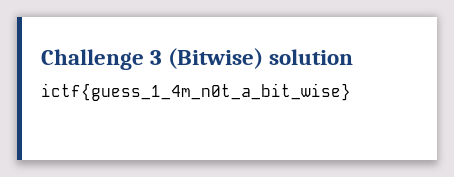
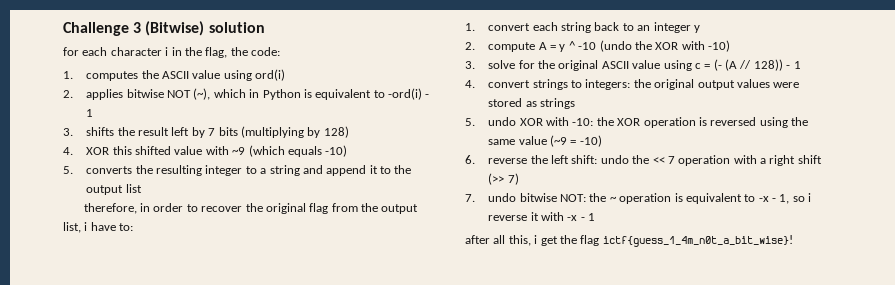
- ictf{guess_1_4m_n0t_a_bit_wise}
+ for each character i in the flag, the code:
+ 1. computes the ASCII value using ord(i)
+ 2. applies bitwise NOT (~), which in Python is equivalent to -ord(i) - 1
+ 3. shifts the result left by 7 bits (multiplying by 128)
+ 4. XOR this shifted value with ~9 (which equals -10)
+ 5. converts the resulting integer to a string and append it to the output list
+ therefore, in order to recover the original flag from the output list, i have to:
+ 1. convert each string back to an integer y
+ 2. compute A = y ^ -10 (undo the XOR with -10)
+ 3. solve for the original ASCII value using c = (- (A // 128)) - 1
+ 4. convert strings to integers: the original output values were stored as strings
+ 5. undo XOR with -10: the XOR operation is reversed using the same value (~9 = -10)
+ 6. reverse the left shift: undo the << 7 operation with a right shift (>> 7)
+ 7. undo bitwise NOT: the ~ operation is equivalent to -x - 1, so i reverse it with -x - 1
+ after all this, i get the flag ictf{guess_1_4m_n0t_a_bit_wise}!

